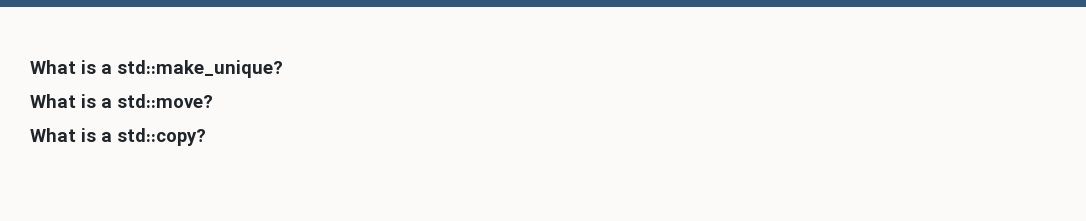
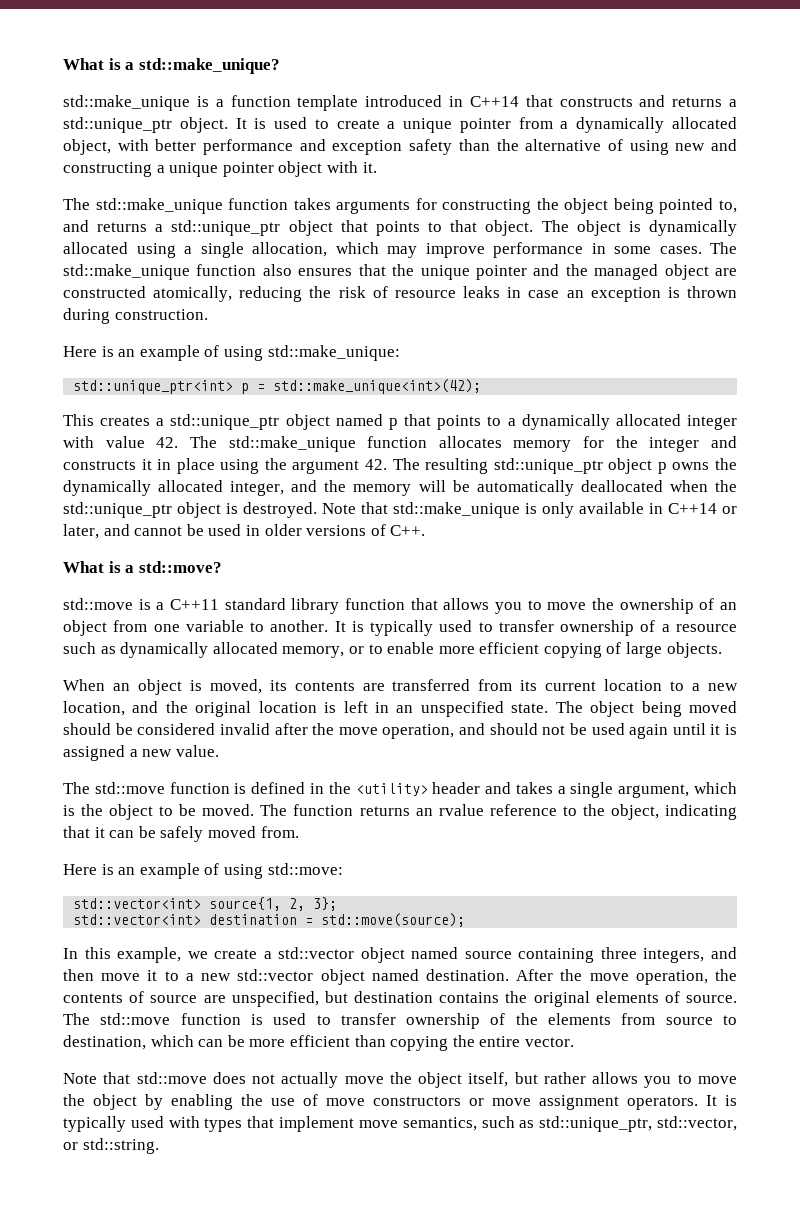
+ std::make_unique is a function template introduced in C++14 that constructs and returns a std::unique_ptr object. It is used to create a unique pointer from a dynamically allocated object, with better performance and exception safety than the alternative of using new and constructing a unique pointer object with it.
+ The std::make_unique function takes arguments for constructing the object being pointed to, and returns a std::unique_ptr object that points to that object. The object is dynamically allocated using a single allocation, which may improve performance in some cases. The std::make_unique function also ensures that the unique pointer and the managed object are constructed atomically, reducing the risk of resource leaks in case an exception is thrown during construction.
+ Here is an example of using std::make_unique:
+ std::unique_ptr<int> p = std::make_unique<int>(42);
+ This creates a std::unique_ptr object named p that points to a dynamically allocated integer with value 42. The std::make_unique function allocates memory for the integer and constructs it in place using the argument 42. The resulting std::unique_ptr object p owns the dynamically allocated integer, and the memory will be automatically deallocated when the std::unique_ptr object is destroyed. Note that std::make_unique is only available in C++14 or later, and cannot be used in older versions of C++.
- What is a std::copy?
+ std::move is a C++11 standard library function that allows you to move the ownership of an object from one variable to another. It is typically used to transfer ownership of a resource such as dynamically allocated memory, or to enable more efficient copying of large objects.
+ When an object is moved, its contents are transferred from its current location to a new location, and the original location is left in an unspecified state. The object being moved should be considered invalid after the move operation, and should not be used again until it is assigned a new value.
+ The std::move function is defined in the <utility> header and takes a single argument, which is the object to be moved. The function returns an rvalue reference to the object, indicating that it can be safely moved from.
+ Here is an example of using std::move:
+ std::vector<int> source{1, 2, 3};
+ std::vector<int> destination = std::move(source);
+ In this example, we create a std::vector object named source containing three integers, and then move it to a new std::vector object named destination. After the move operation, the contents of source are unspecified, but destination contains the original elements of source. The std::move function is used to transfer ownership of the elements from source to destination, which can be more efficient than copying the entire vector.
+ Note that std::move does not actually move the object itself, but rather allows you to move the object by enabling the use of move constructors or move assignment operators. It is typically used with types that implement move semantics, such as std::unique_ptr, std::vector, or std::string.

